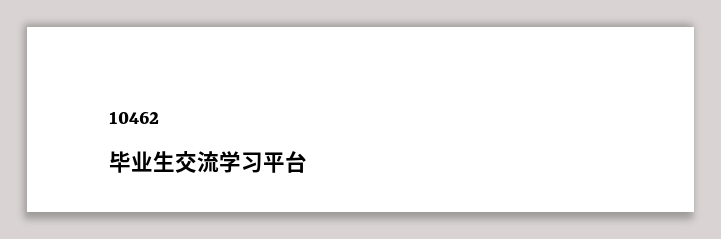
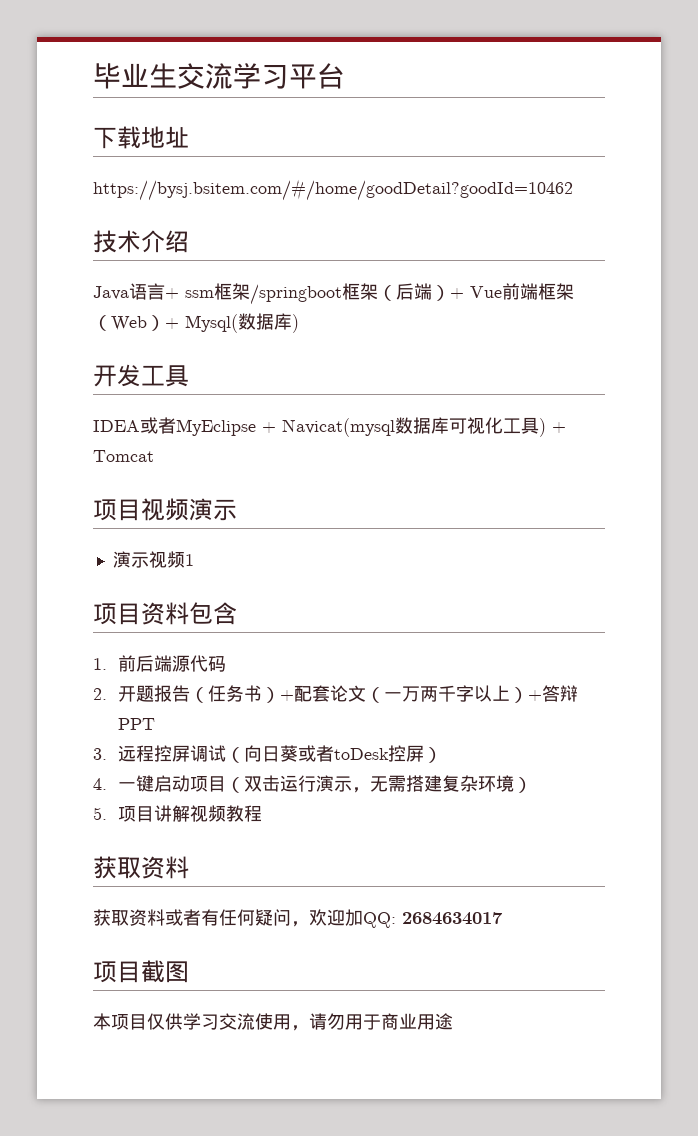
- 10462
+ 下载地址
+ https://bysj.bsitem.com/#/home/goodDetail?goodId=10462
+ 技术介绍
+ Java语言+ ssm框架/springboot框架（后端）+ Vue前端框架（Web）+ Mysql(数据库)
+ 开发工具
+ IDEA或者MyEclipse + Navicat(mysql数据库可视化工具) + Tomcat
+ 项目视频演示
+ 演示视频1
+ 项目资料包含
+ 1.前后端源代码
+ 2.开题报告（任务书）+配套论文（一万两千字以上）+答辩PPT
+ 3.远程控屏调试（向日葵或者toDesk控屏）
+ 4.一键启动项目（双击运行演示，无需搭建复杂环境）
+ 5.项目讲解视频教程
+ 获取资料
+ 获取资料或者有任何疑问，欢迎加QQ: 2684634017
+ 项目截图
+ 本项目仅供学习交流使用，请勿用于商业用途

